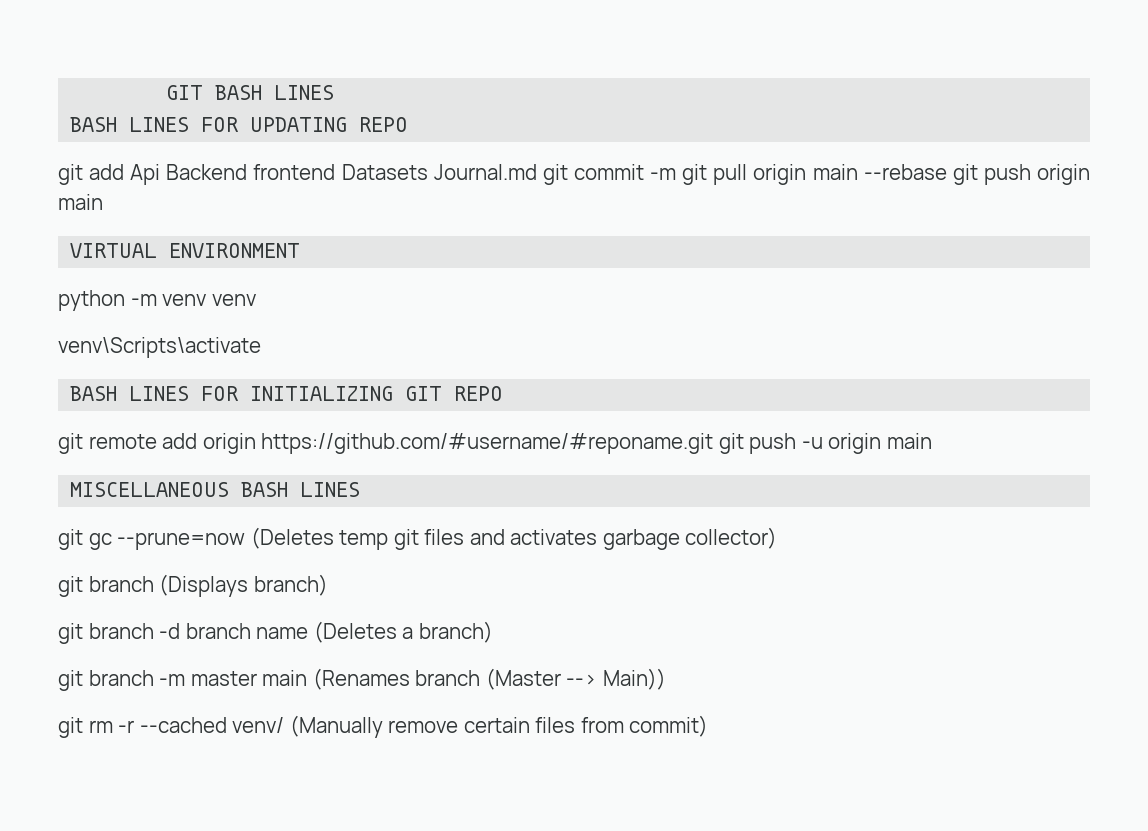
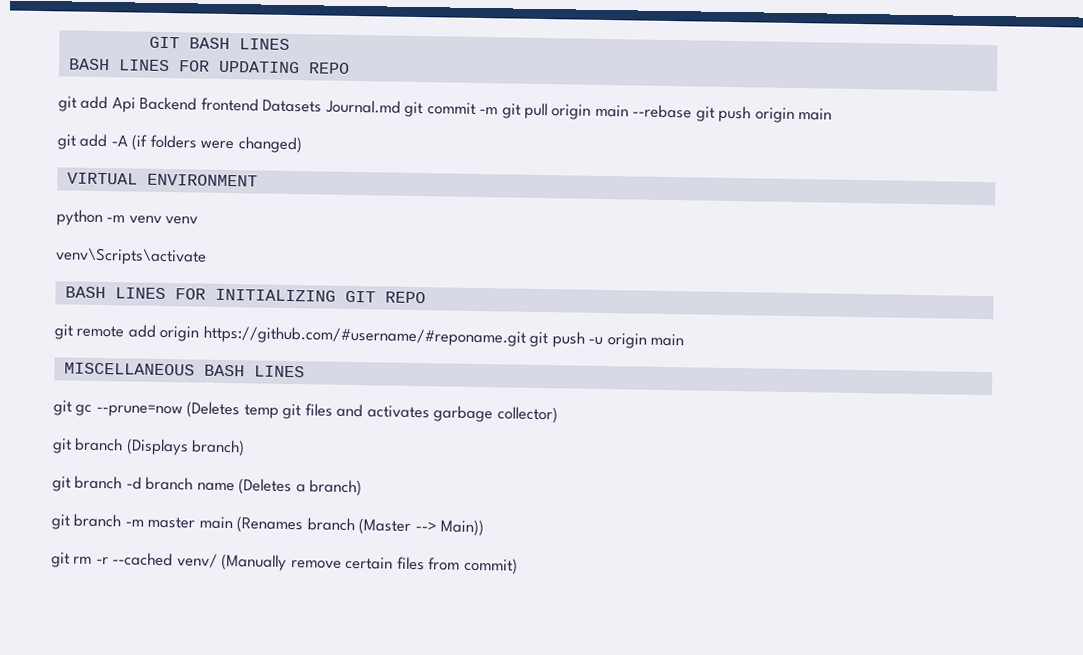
+ git add -A (if folders were changed)

